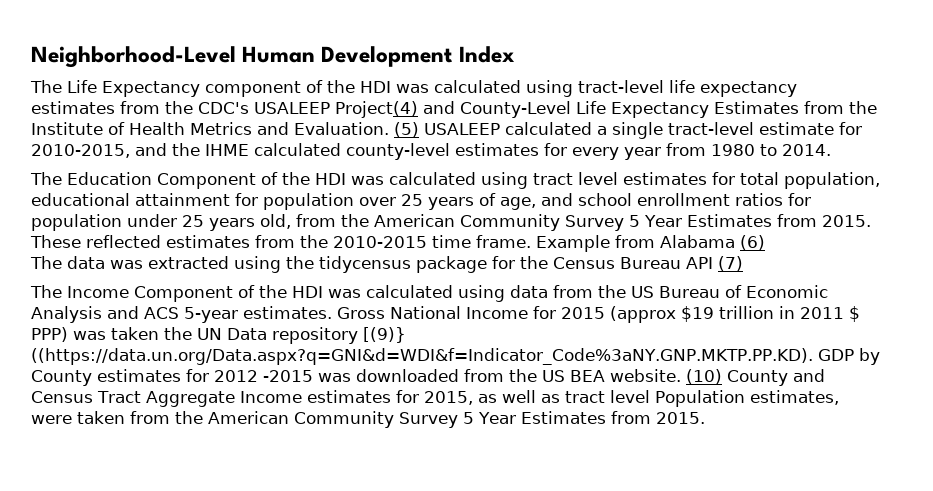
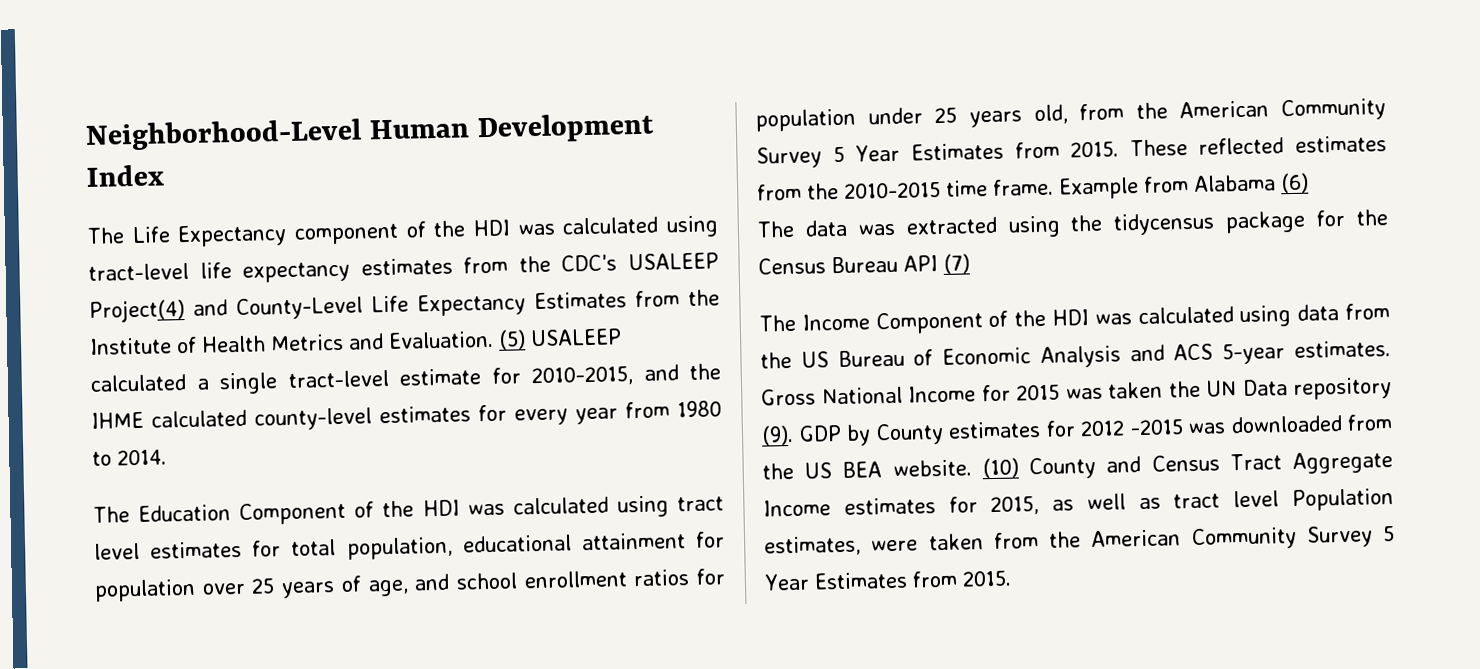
- Gross National Income for 2015 (approx $19 trillion in 2011 $ PPP) was taken the UN Data repository [(9)} ((https://data.un.org/Data.aspx?q=GNI&d=WDI&f=Indicator_Code%3aNY.GNP.MKTP.PP.KD). GDP by County estimates for 2012 -2015 was downloaded from the US BEA website.
+ Gross National Income for 2015 was taken the UN Data repository (9). GDP by County estimates for 2012 -2015 was downloaded from the US BEA website.

